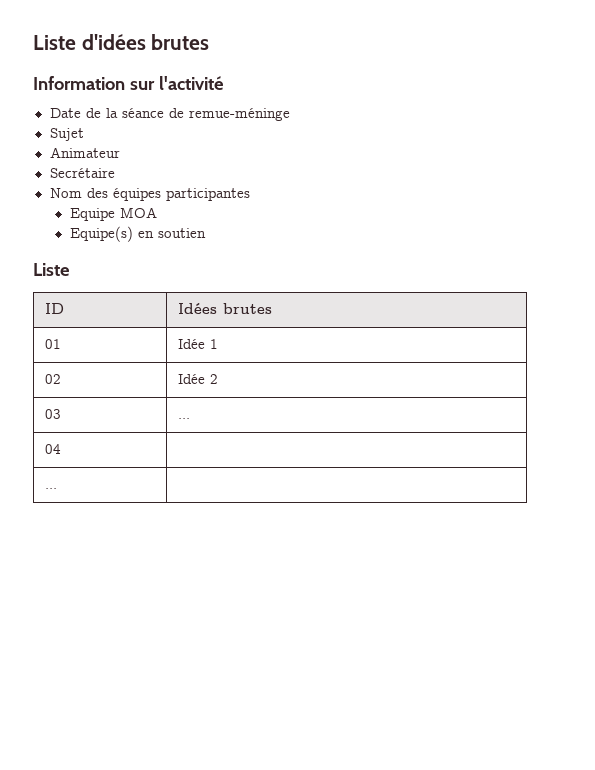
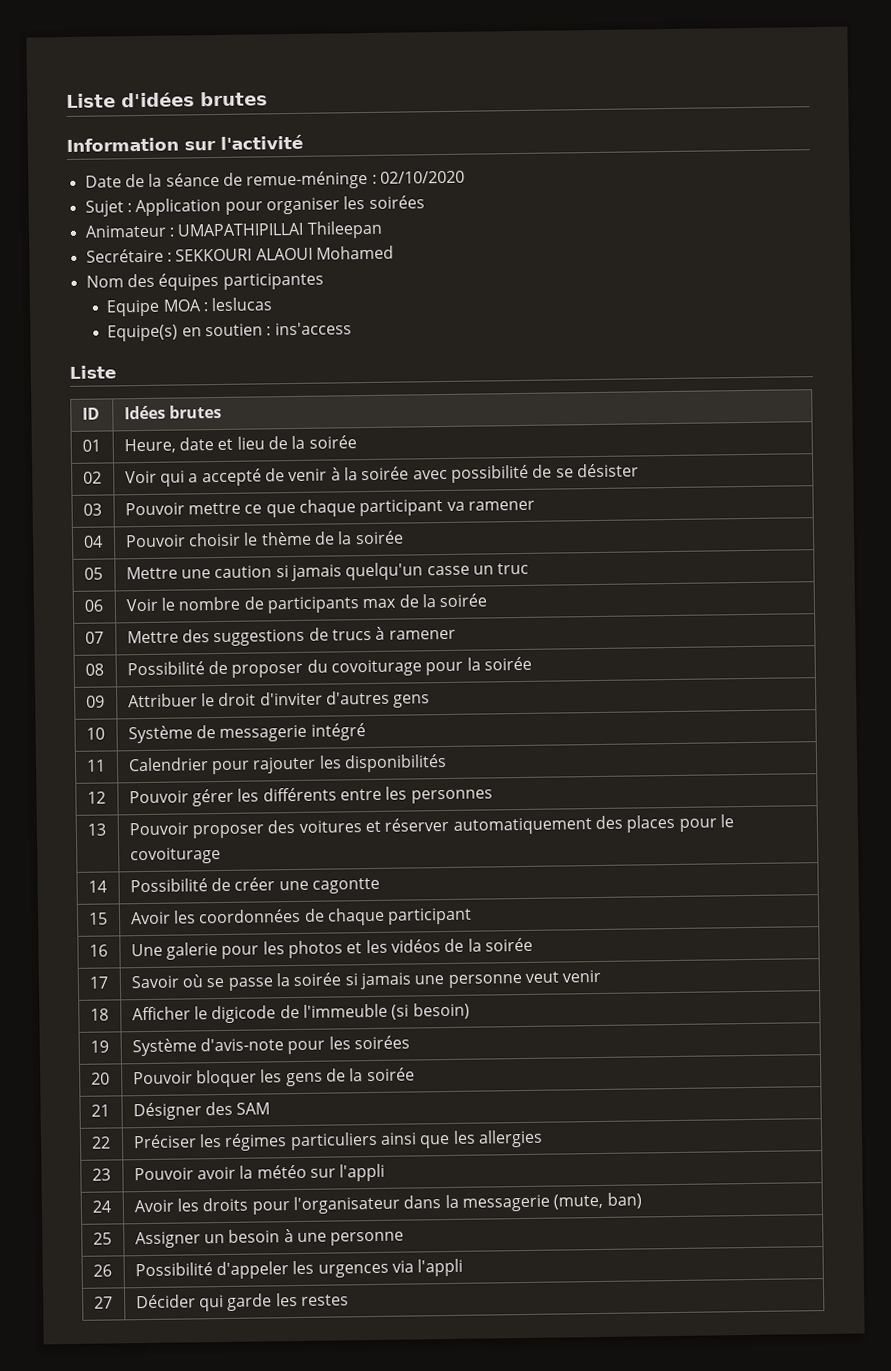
- Date de la séance de remue-méninge
+ Date de la séance de remue-méninge : 02/10/2020
- Sujet
- Animateur
- Secrétaire
+ Sujet : Application pour organiser les soirées
+ Animateur : UMAPATHIPILLAI Thileepan
+ Secrétaire : SEKKOURI ALAOUI Mohamed
- Equipe MOA
+ Equipe MOA : leslucas
- Equipe(s) en soutien
+ Equipe(s) en soutien : ins'access
- 01 | Idée 1
- 02 | Idée 2
- 03 | ...
- 04 |
- ... |
+ 01 | Heure, date et lieu de la soirée
+ 02 | Voir qui a accepté de venir à la soirée avec possibilité de se désister
+ 03 | Pouvoir mettre ce que chaque participant va ramener
+ 04 | Pouvoir choisir le thème de la soirée
+ 05 | Mettre une caution si jamais quelqu'un casse un truc
+ 06 | Voir le nombre de participants max de la soirée
+ 07 | Mettre des suggestions de trucs à ramener
+ 08 | Possibilité de proposer du covoiturage pour la soirée
+ 09 | Attribuer le droit d'inviter d'autres gens
+ 10 | Système de messagerie intégré
+ 11 | Calendrier pour rajouter les disponibilités
+ 12 | Pouvoir gérer les différents entre les personnes
+ 13 | Pouvoir proposer des voitures et réserver automatiquement des places pour le covoiturage
+ 14 | Possibilité de créer une cagontte
+ 15 | Avoir les coordonnées de chaque participant
+ 16 | Une galerie pour les photos et les vidéos de la soirée
+ 17 | Savoir où se passe la soirée si jamais une personne veut venir
+ 18 | Afficher le digicode de l'immeuble (si besoin)
+ 19 | Système d'avis-note pour les soirées
+ 20 | Pouvoir bloquer les gens de la soirée
+ 21 | Désigner des SAM
+ 22 | Préciser les régimes particuliers ainsi que les allergies
+ 23 | Pouvoir avoir la météo sur l'appli
+ 24 | Avoir les droits pour l'organisateur dans la messagerie (mute, ban)
+ 25 | Assigner un besoin à une personne
+ 26 | Possibilité d'appeler les urgences via l'appli
+ 27 | Décider qui garde les restes

